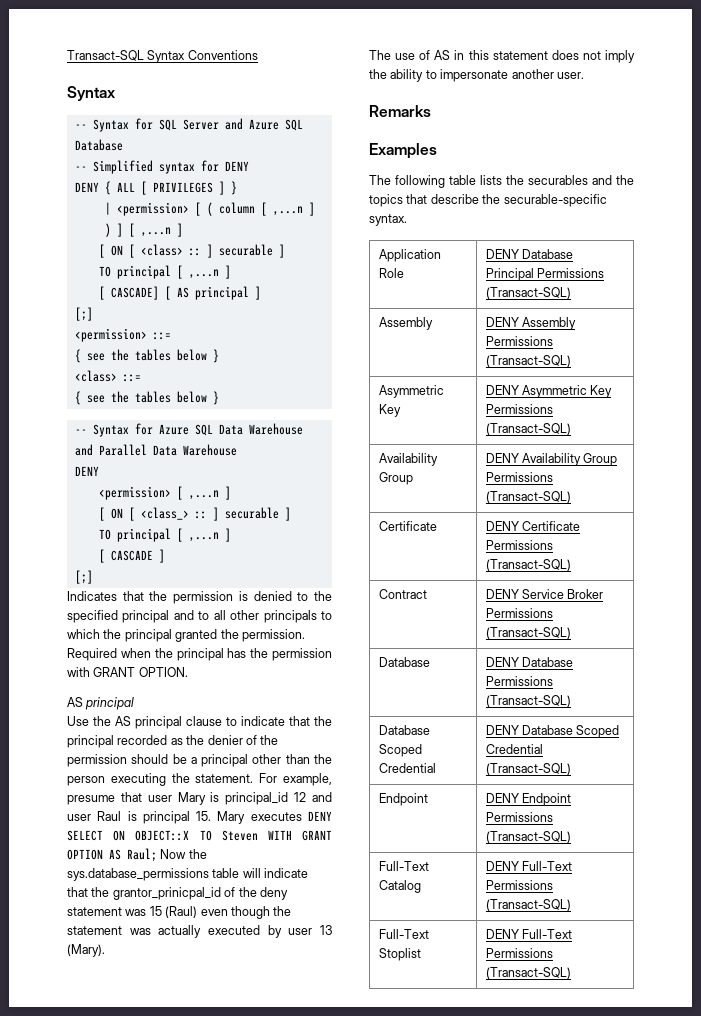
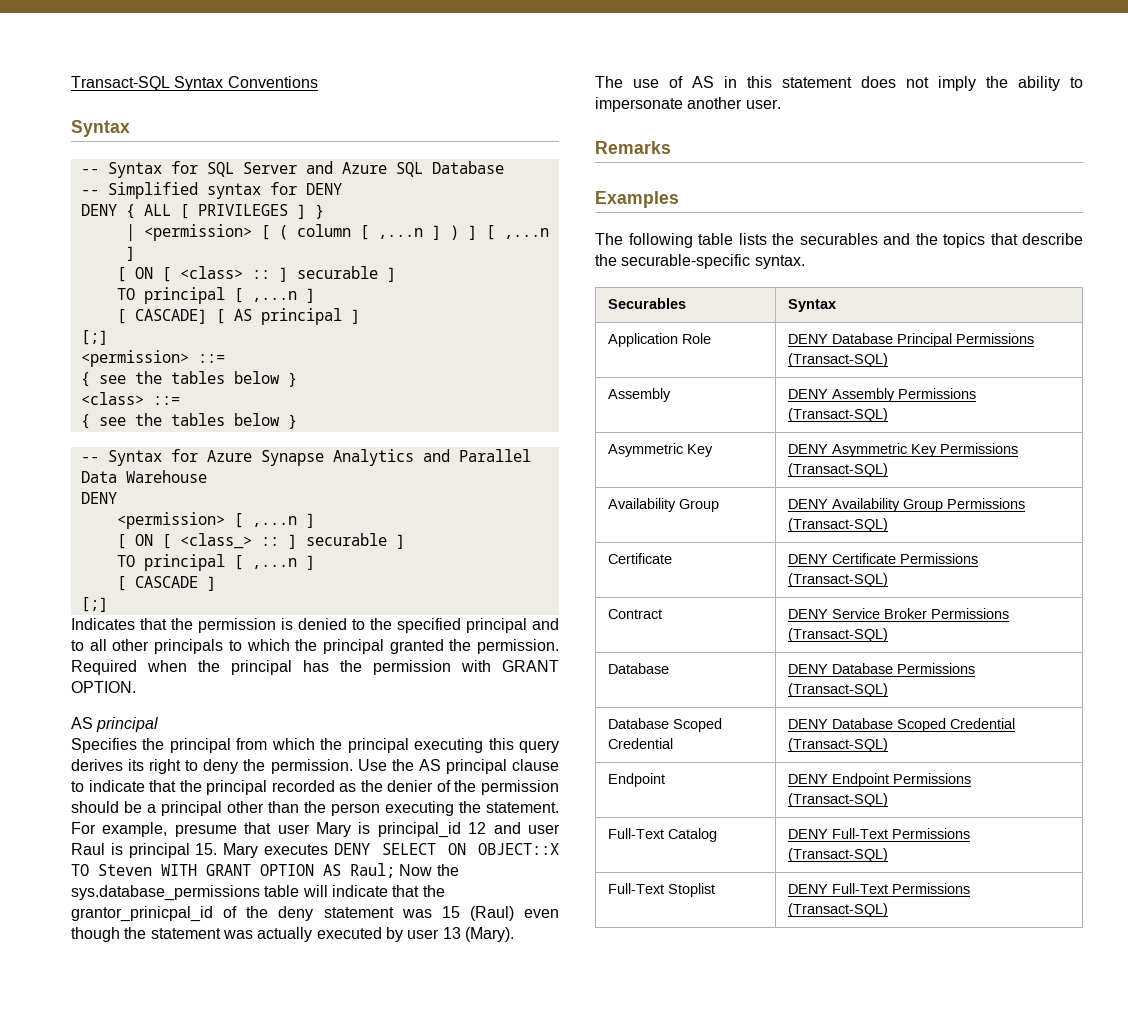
- -- Syntax for Azure SQL Data Warehouse and Parallel Data Warehouse
+ -- Syntax for Azure Synapse Analytics and Parallel Data Warehouse
+ Specifies the principal from which the principal executing this query derives its right to deny the permission.
+ Securables | Syntax

